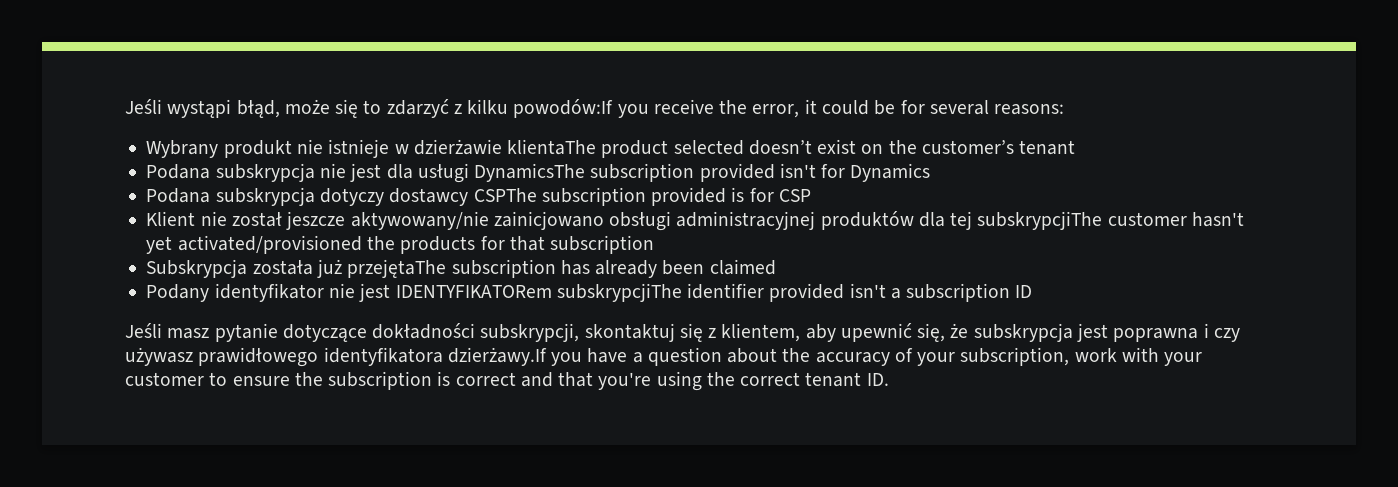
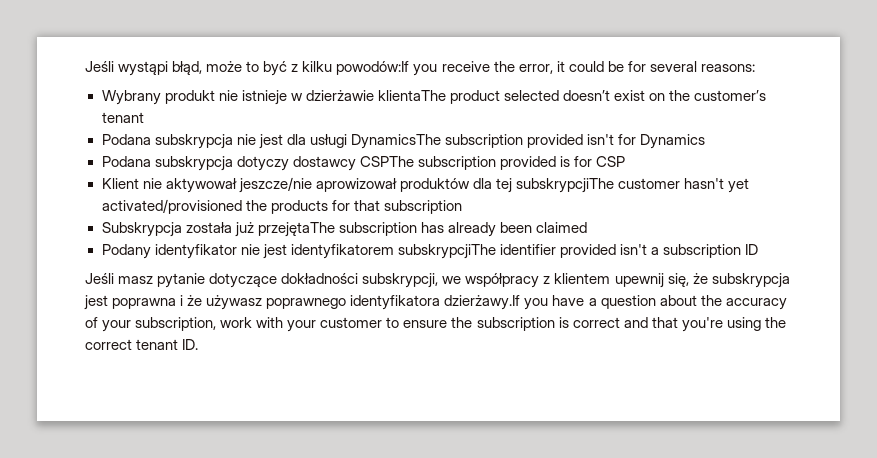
- Jeśli wystąpi błąd, może się to zdarzyć z kilku powodów:If you receive the error, it could be for several reasons:
+ Jeśli wystąpi błąd, może to być z kilku powodów:If you receive the error, it could be for several reasons:
- Klient nie został jeszcze aktywowany/nie zainicjowano obsługi administracyjnej produktów dla tej subskrypcjiThe customer hasn't yet activated/provisioned the products for that subscription
+ Klient nie aktywował jeszcze/nie aprowizował produktów dla tej subskrypcjiThe customer hasn't yet activated/provisioned the products for that subscription
- Podany identyfikator nie jest IDENTYFIKATORem subskrypcjiThe identifier provided isn't a subscription ID
+ Podany identyfikator nie jest identyfikatorem subskrypcjiThe identifier provided isn't a subscription ID
- Jeśli masz pytanie dotyczące dokładności subskrypcji, skontaktuj się z klientem, aby upewnić się, że subskrypcja jest poprawna i czy używasz prawidłowego identyfikatora dzierżawy.If you have a question about the accuracy of your subscription, work with your customer to ensure the subscription is correct and that you're using the correct tenant ID.
+ Jeśli masz pytanie dotyczące dokładności subskrypcji, we współpracy z klientem upewnij się, że subskrypcja jest poprawna i że używasz poprawnego identyfikatora dzierżawy.If you have a question about the accuracy of your subscription, work with your customer to ensure the subscription is correct and that you're using the correct tenant ID.

